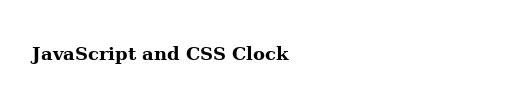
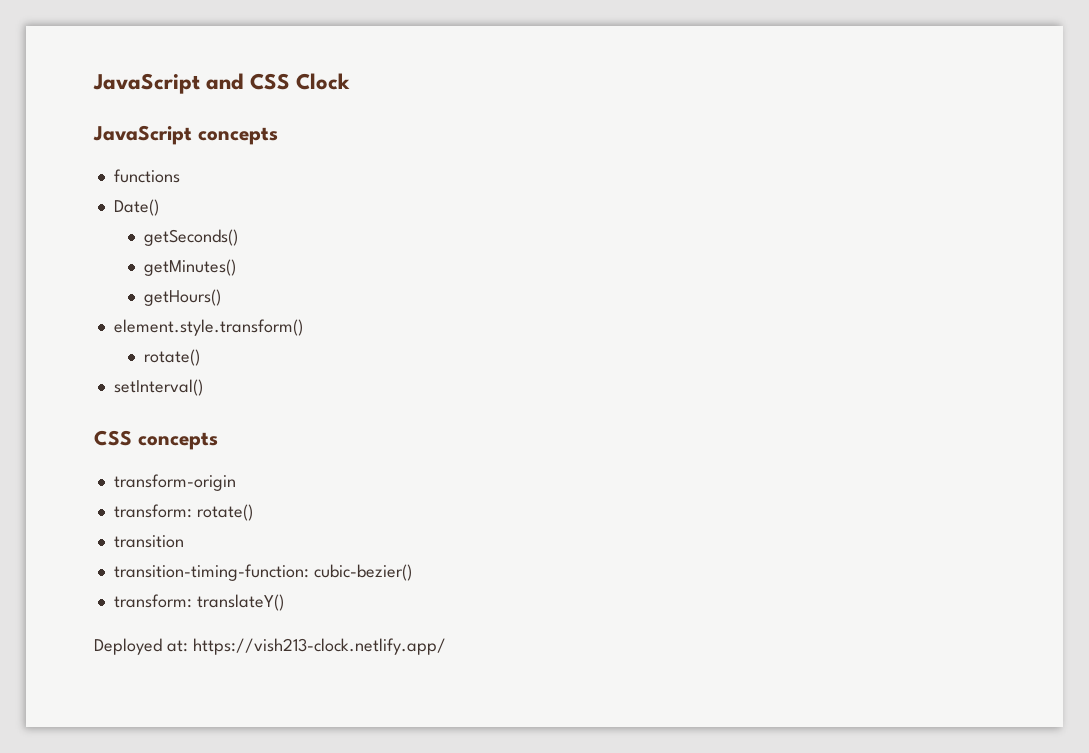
+ JavaScript concepts
+ functions
+ Date()
+ getSeconds()
+ getMinutes()
+ getHours()
+ element.style.transform()
+ rotate()
+ setInterval()
+ CSS concepts
+ transform-origin
+ transform: rotate()
+ transition
+ transition-timing-function: cubic-bezier()
+ transform: translateY()
+ Deployed at: https://vish213-clock.netlify.app/

